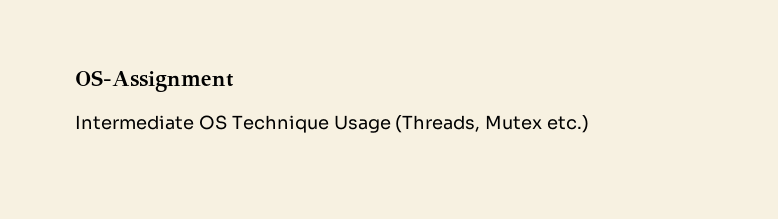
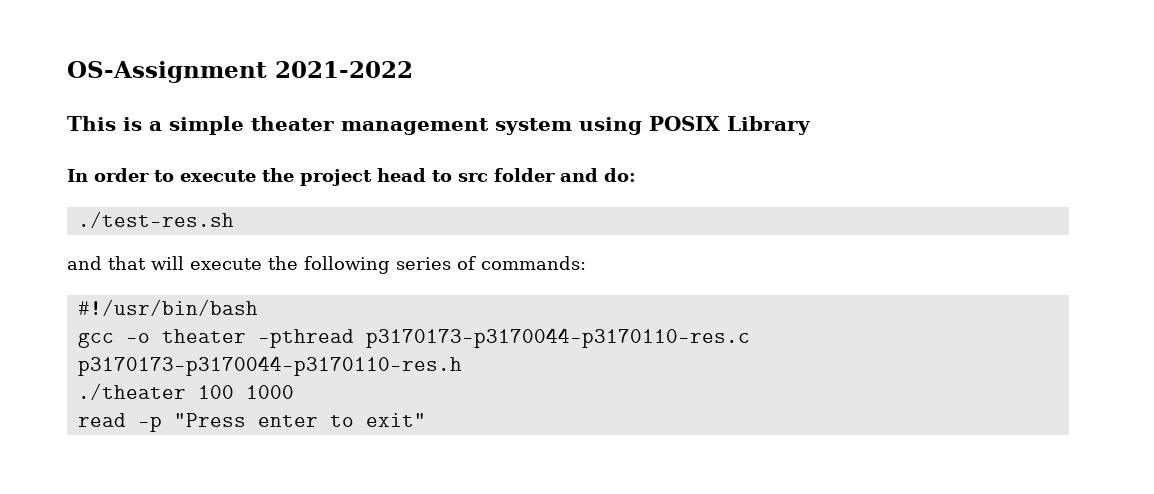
- OS-Assignment
- Intermediate OS Technique Usage (Threads, Mutex etc.)
+ OS-Assignment 2021-2022
+ This is a simple theater management system using POSIX Library
+ In order to execute the project head to src folder and do:
+ ./test-res.sh
+ and that will execute the following series of commands:
+ #!/usr/bin/bash
+ gcc -o theater -pthread p3170173-p3170044-p3170110-res.c p3170173-p3170044-p3170110-res.h
+ ./theater 100 1000
+ read -p "Press enter to exit"

